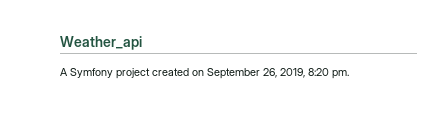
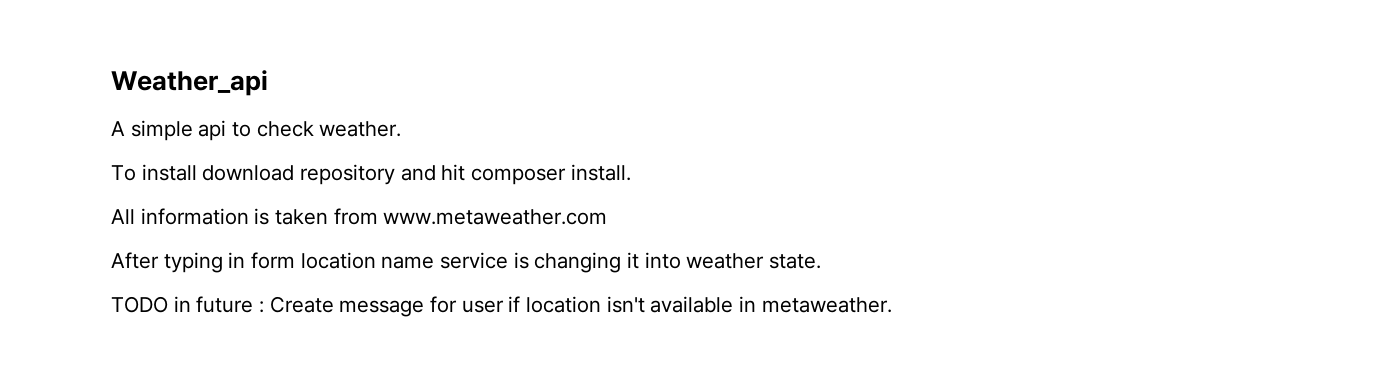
- A Symfony project created on September 26, 2019, 8:20 pm.
+ A simple api to check weather.
+ To install download repository and hit composer install.
+ All information is taken from www.metaweather.com
+ After typing in form location name service is changing it into weather state.
+ TODO in future : Create message for user if location isn't available in metaweather.

